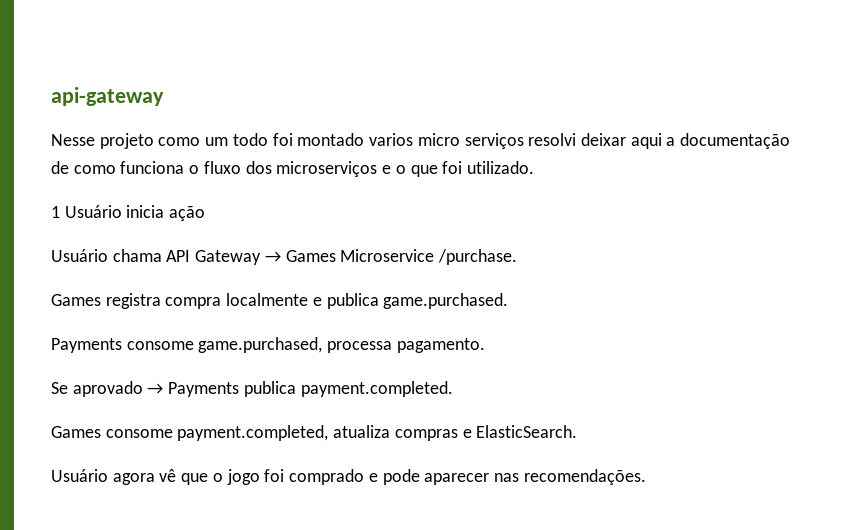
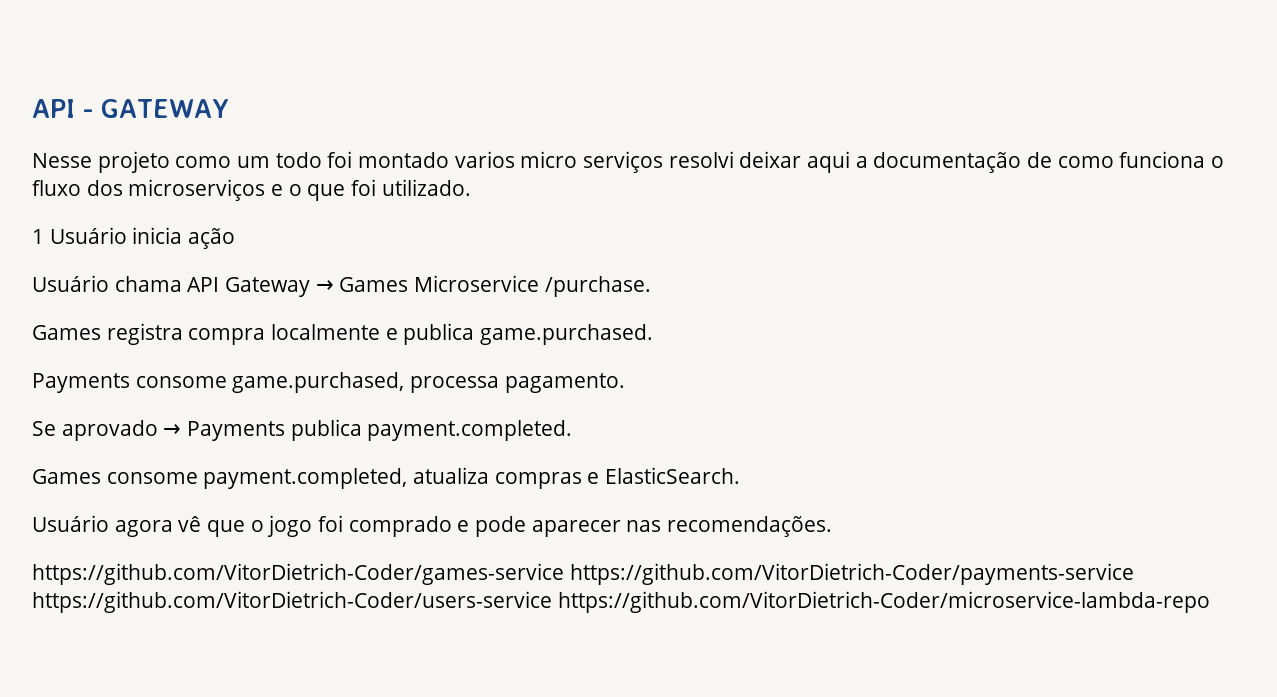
- api-gateway
+ API - GATEWAY
+ https://github.com/VitorDietrich-Coder/games-service https://github.com/VitorDietrich-Coder/payments-service https://github.com/VitorDietrich-Coder/users-service https://github.com/VitorDietrich-Coder/microservice-lambda-repo

